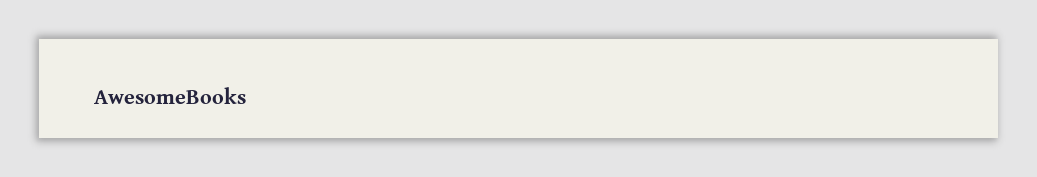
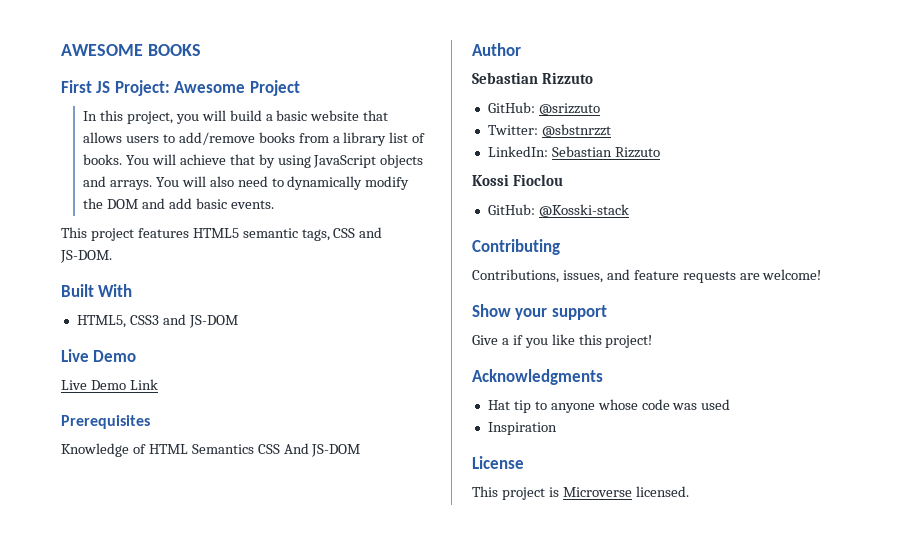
- AwesomeBooks
+ AWESOME BOOKS
+ First JS Project: Awesome Project
+ In this project, you will build a basic website that allows users to add/remove books from a library list of books. You will achieve that by using JavaScript objects and arrays. You will also need to dynamically modify the DOM and add basic events.
+ This project features HTML5 semantic tags, CSS and JS-DOM.
+ Built With
+ HTML5, CSS3 and JS-DOM
+ Live Demo
+ Live Demo Link
+ Prerequisites
+ Knowledge of HTML Semantics CSS And JS-DOM
+ Author
+ Sebastian Rizzuto
+ GitHub: @srizzuto
+ Twitter: @sbstnrzzt
+ LinkedIn: Sebastian Rizzuto
+ Kossi Fioclou
+ GitHub: @Kosski-stack
+ Contributing
+ Contributions, issues, and feature requests are welcome!
+ Show your support
+ Give a if you like this project!
+ Acknowledgments
+ Hat tip to anyone whose code was used
+ Inspiration
+ License
+ This project is Microverse licensed.

